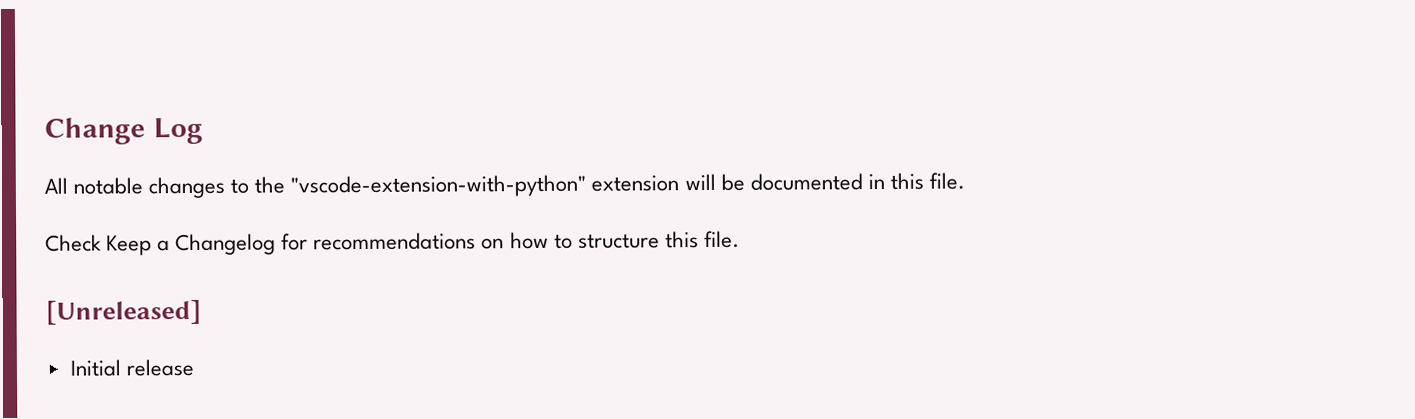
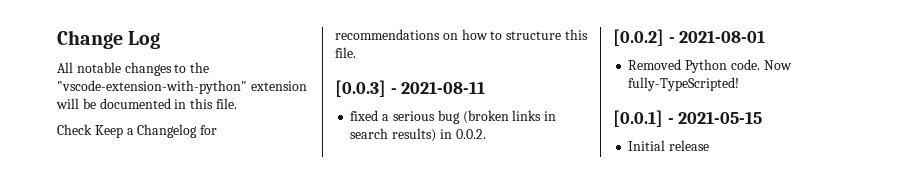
- [Unreleased]
+ [0.0.3] - 2021-08-11
+ fixed a serious bug (broken links in search results) in 0.0.2.
+ [0.0.2] - 2021-08-01
+ Removed Python code. Now fully-TypeScripted!
+ [0.0.1] - 2021-05-15

